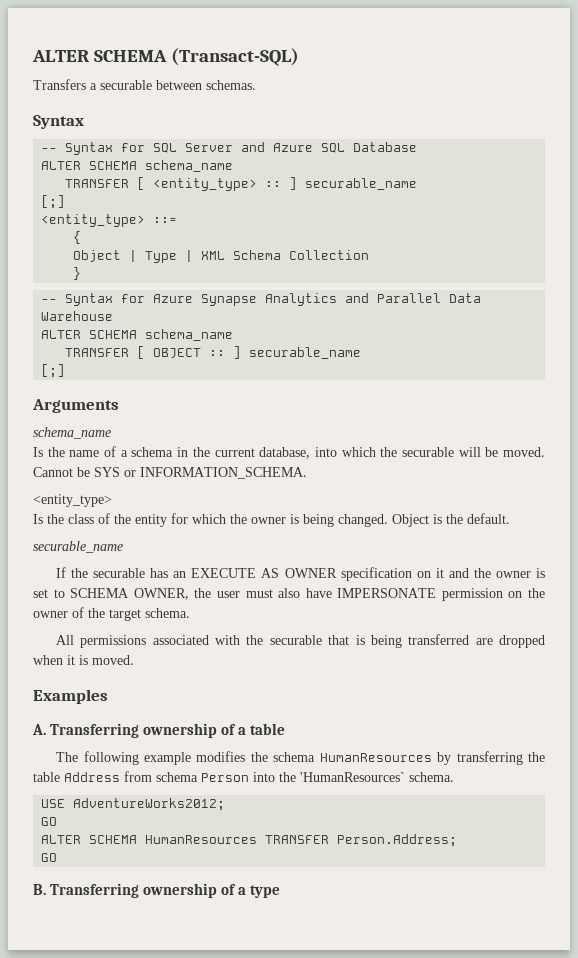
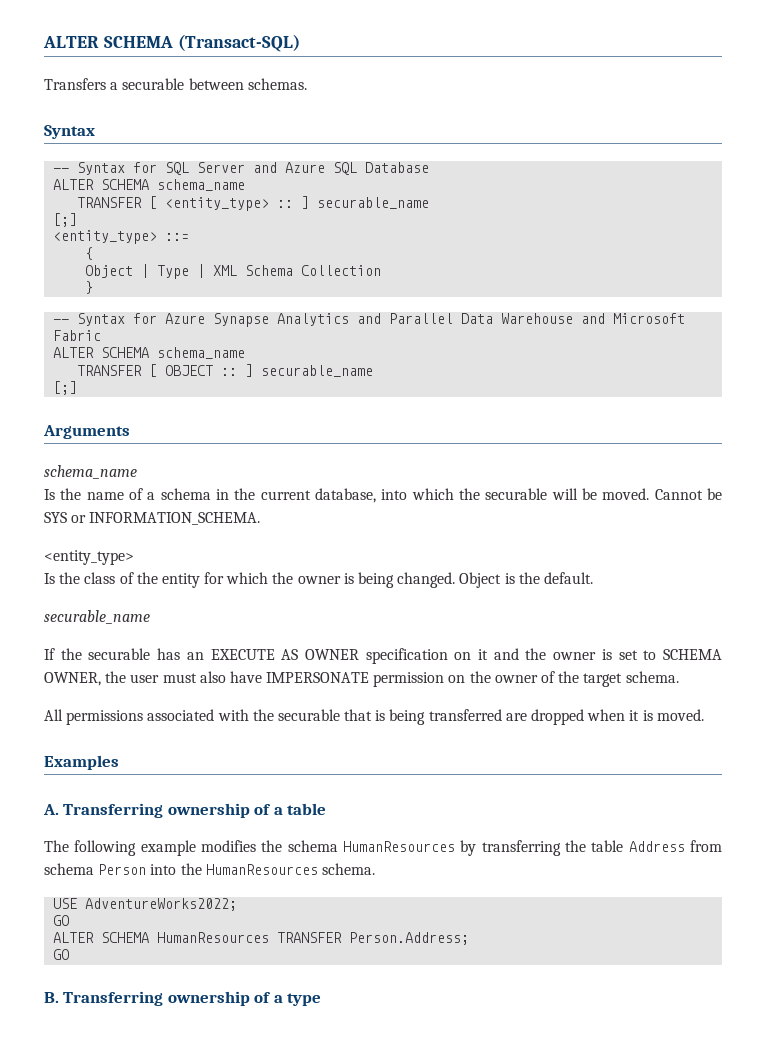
- -- Syntax for Azure Synapse Analytics and Parallel Data Warehouse
+ -- Syntax for Azure Synapse Analytics and Parallel Data Warehouse and Microsoft Fabric
- The following example modifies the schema HumanResources by transferring the table Address from schema Person into the 'HumanResources` schema.
+ The following example modifies the schema HumanResources by transferring the table Address from schema Person into the HumanResources schema.
- USE AdventureWorks2012;
+ USE AdventureWorks2022;

